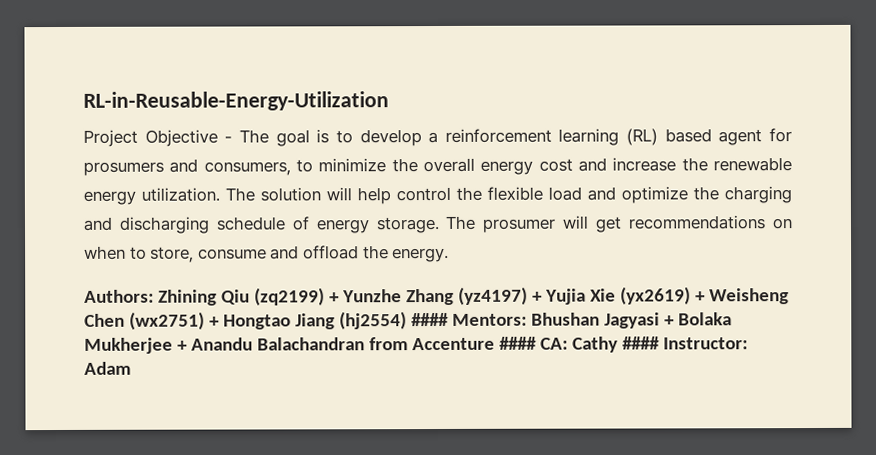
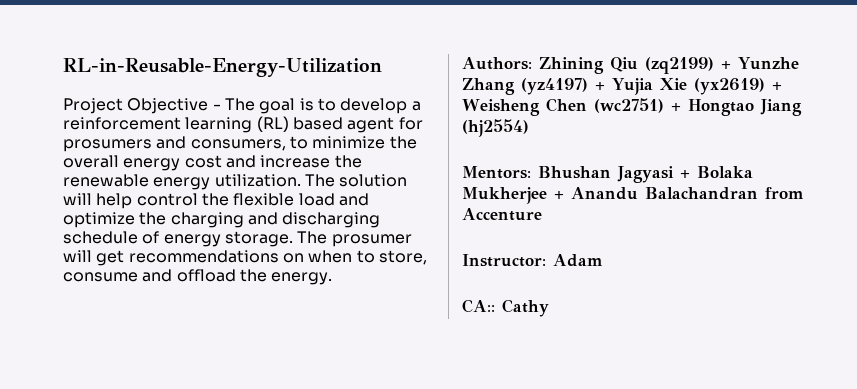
- Authors: Zhining Qiu (zq2199) + Yunzhe Zhang (yz4197) + Yujia Xie (yx2619) + Weisheng Chen (wx2751) + Hongtao Jiang (hj2554) #### Mentors: Bhushan Jagyasi + Bolaka Mukherjee + Anandu Balachandran from Accenture #### CA: Cathy #### Instructor: Adam
+ Authors: Zhining Qiu (zq2199) + Yunzhe Zhang (yz4197) + Yujia Xie (yx2619) + Weisheng Chen (wc2751) + Hongtao Jiang (hj2554)
+ Mentors: Bhushan Jagyasi + Bolaka Mukherjee + Anandu Balachandran from Accenture
+ Instructor: Adam
+ CA:: Cathy

